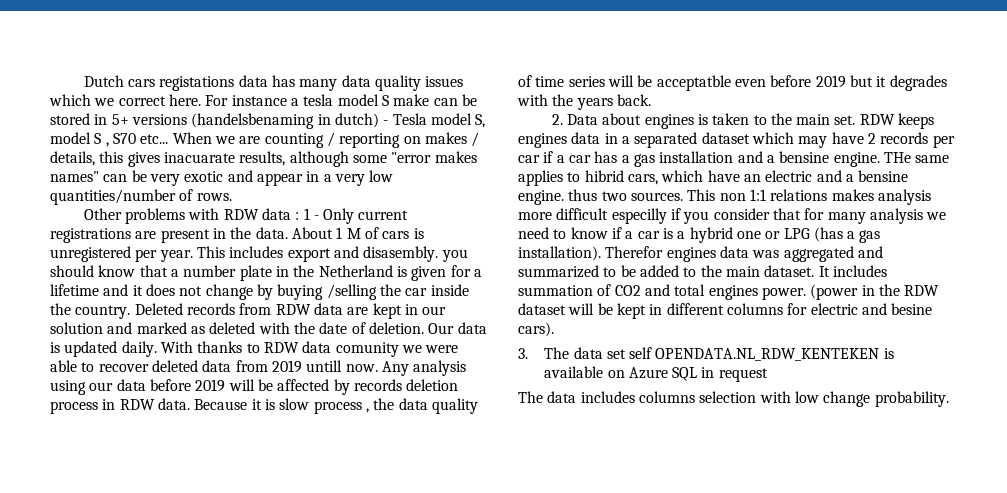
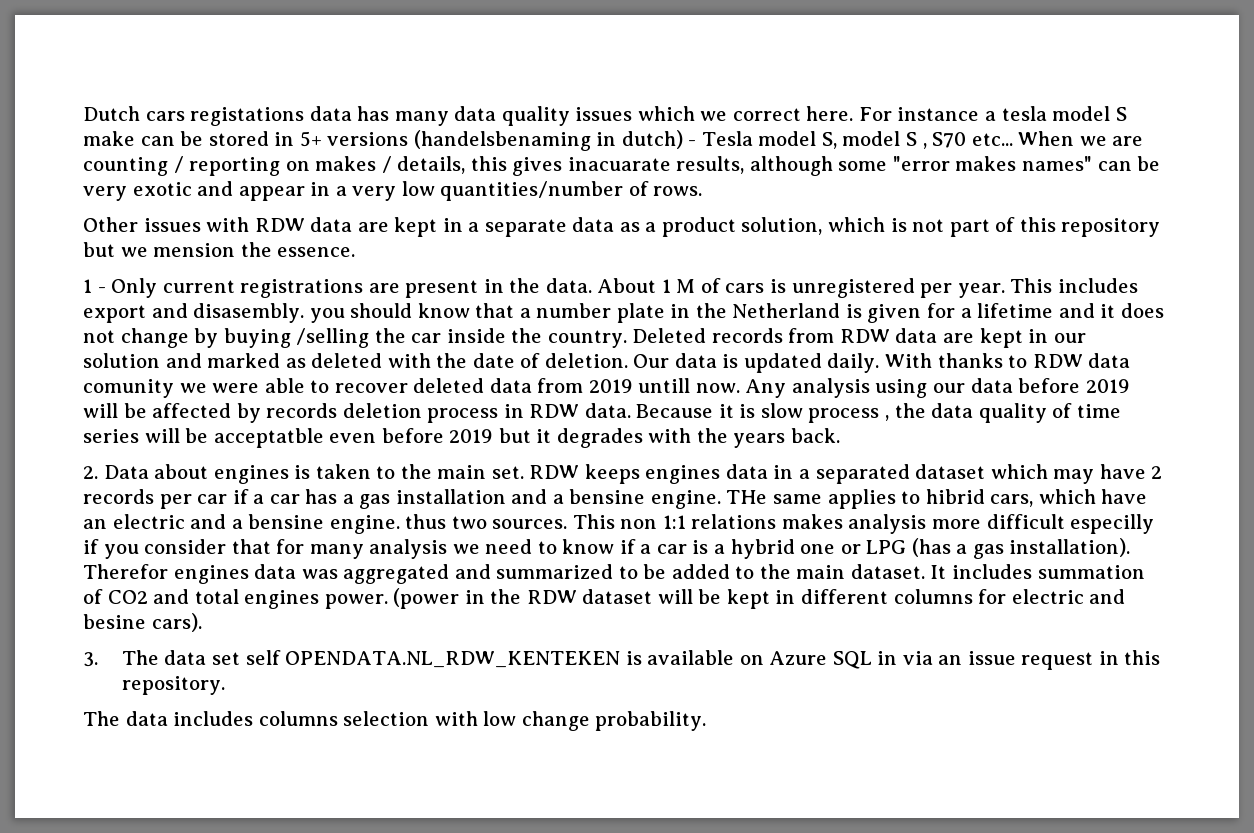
- Other problems with RDW data : 1 - Only current registrations are present in the data.
+ Other issues with RDW data are kept in a separate data as a product solution, which is not part of this repository but we mension the essence.
+ 1 - Only current registrations are present in the data.
- 3. The data set self OPENDATA.NL_RDW_KENTEKEN is available on Azure SQL in request
+ 3. The data set self OPENDATA.NL_RDW_KENTEKEN is available on Azure SQL in via an issue request in this repository.

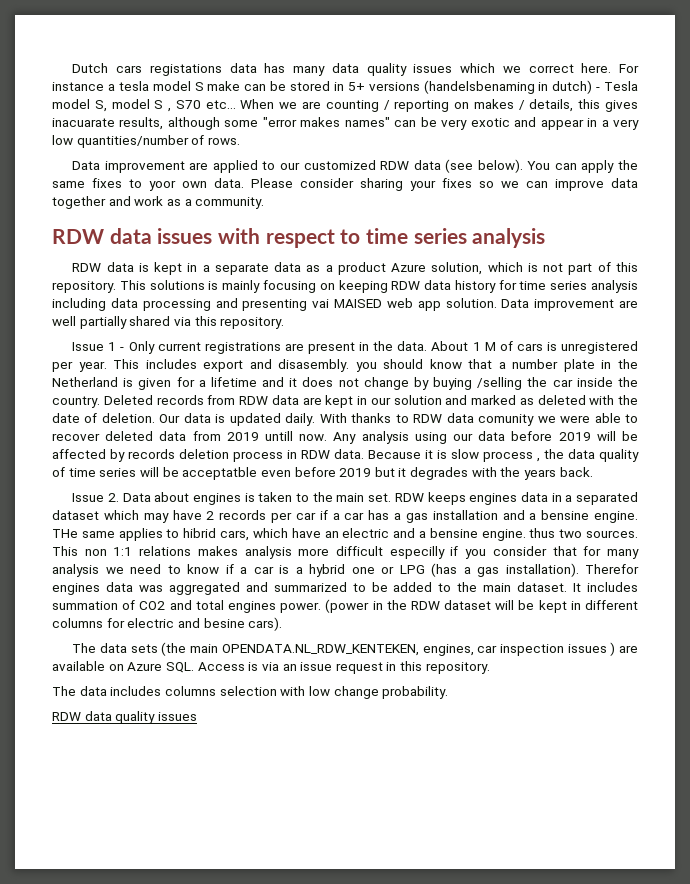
- Other issues with RDW data are kept in a separate data as a product solution, which is not part of this repository but we mension the essence.
- 1 - Only current registrations are present in the data.
+ Data improvement are applied to our customized RDW data (see below). You can apply the same fixes to yoor own data. Please consider sharing your fixes so we can improve data together and work as a community.
+ RDW data issues with respect to time series analysis
+ RDW data is kept in a separate data as a product Azure solution, which is not part of this repository. This solutions is mainly focusing on keeping RDW data history for time series analysis including data processing and presenting vai MAISED web app solution. Data improvement are well partially shared via this repository.
+ Issue 1 - Only current registrations are present in the data.
- 2. Data about engines is taken to the main set.
+ Issue 2. Data about engines is taken to the main set.
- 3. The data set self OPENDATA.NL_RDW_KENTEKEN is available on Azure SQL in via an issue request in this repository.
+ The data sets (the main OPENDATA.NL_RDW_KENTEKEN, engines, car inspection issues ) are available on Azure SQL. Access is via an issue request in this repository.
+ RDW data quality issues

